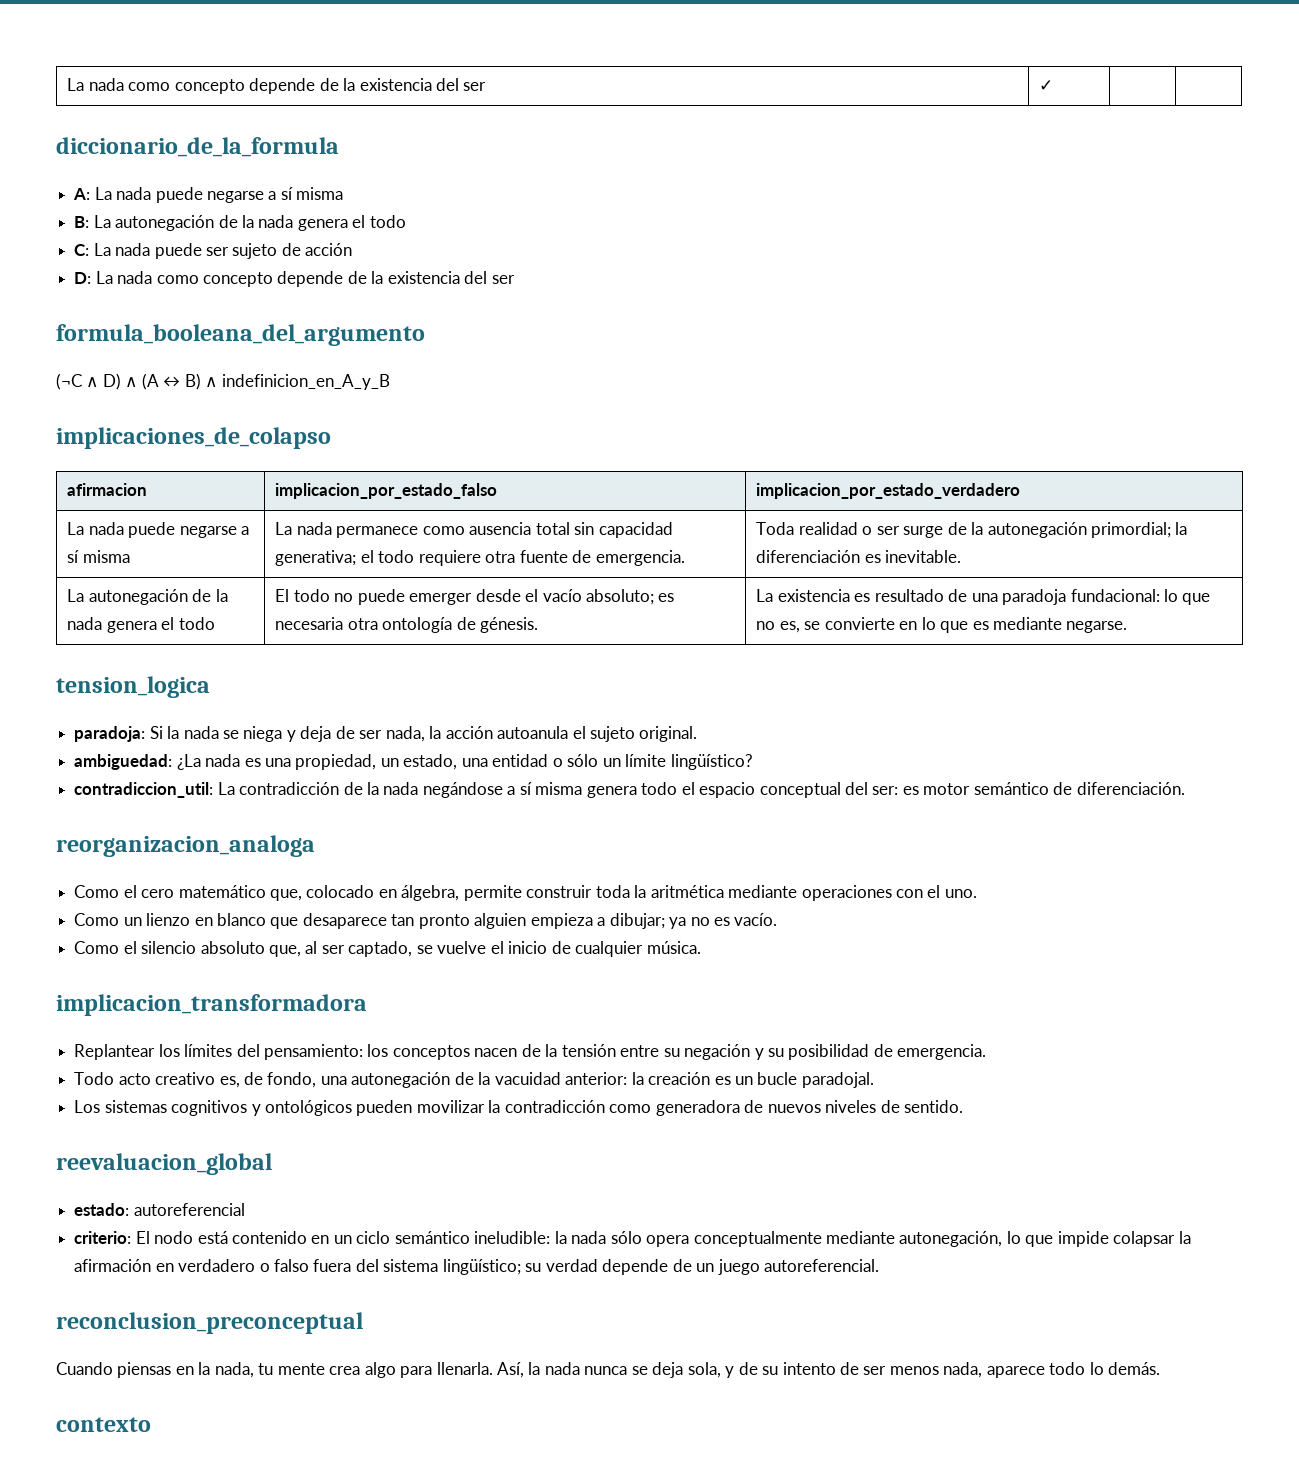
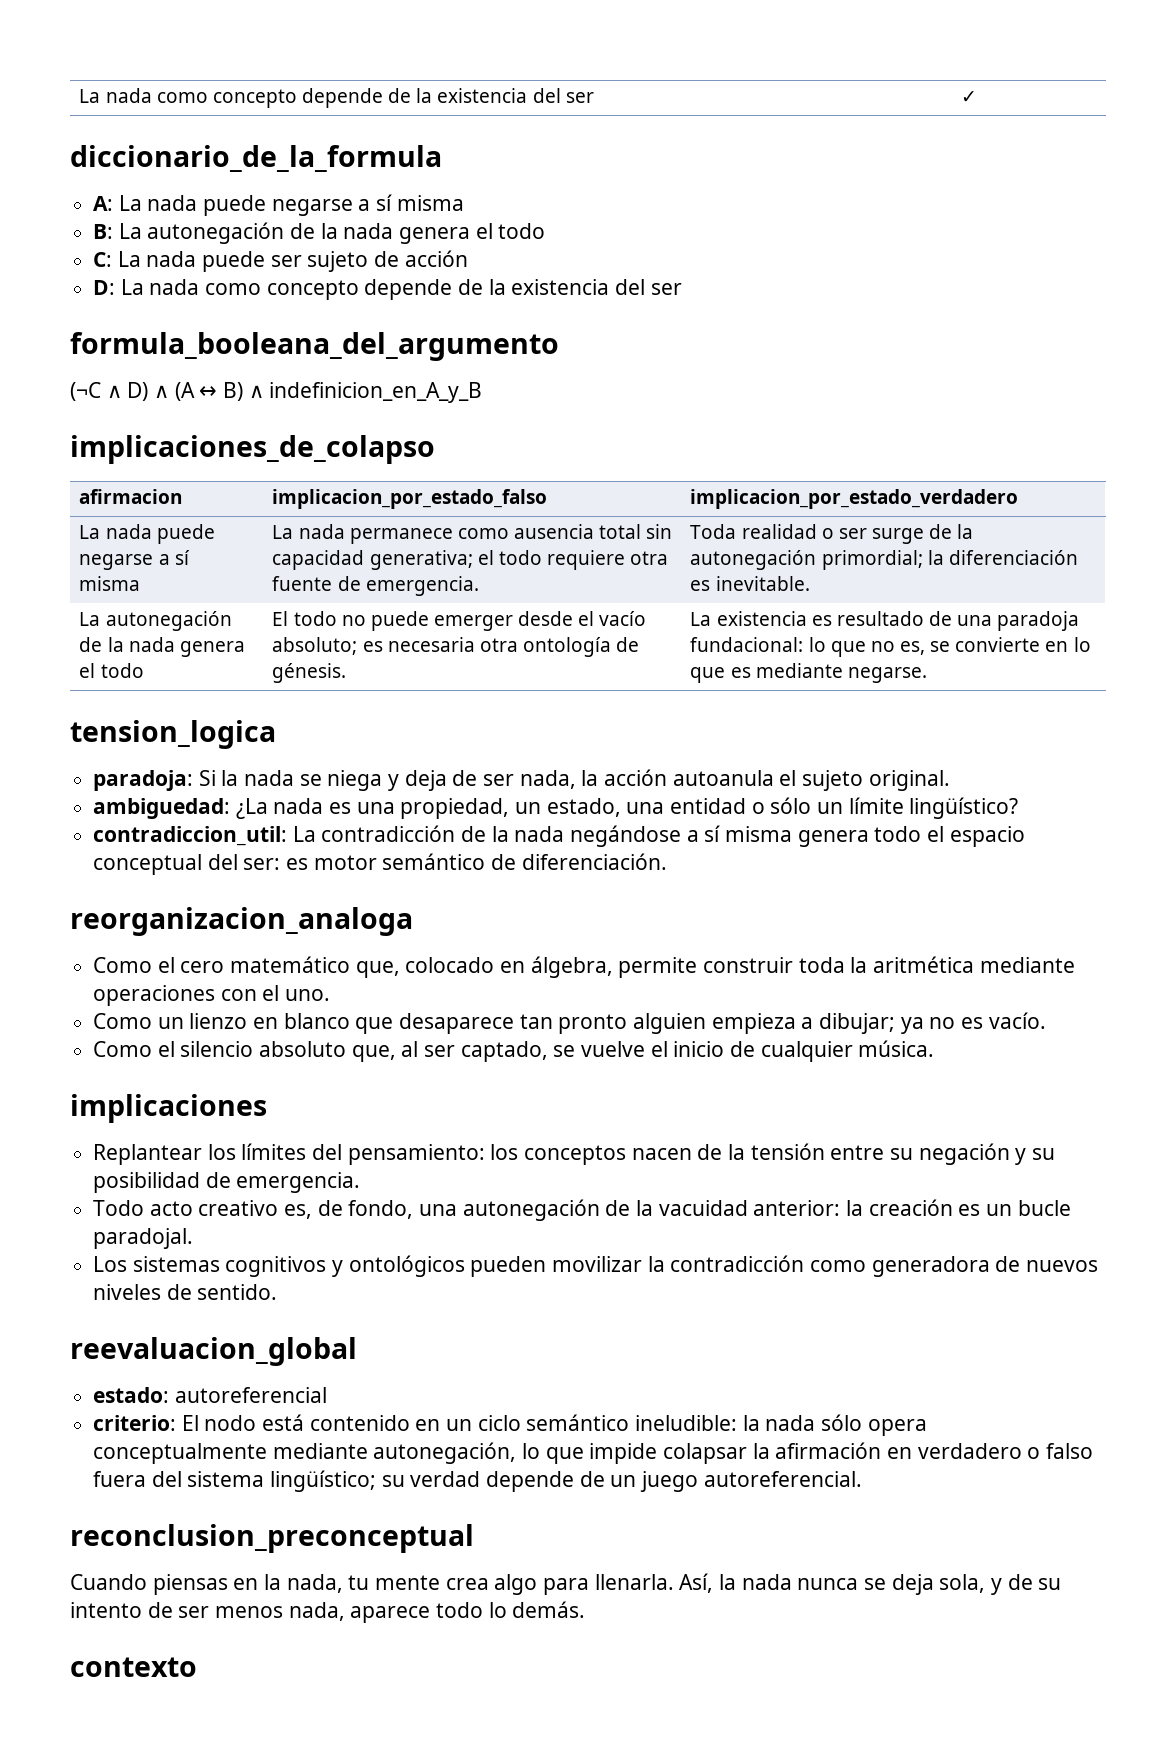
- implicacion_transformadora
+ implicaciones

